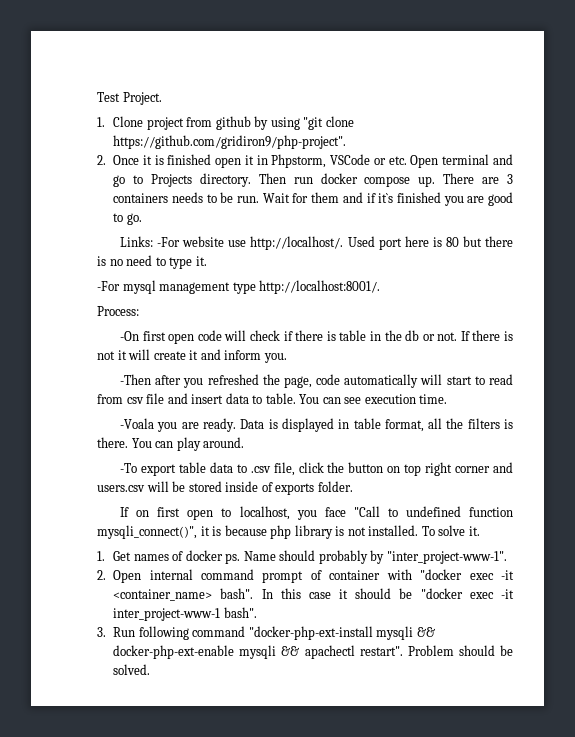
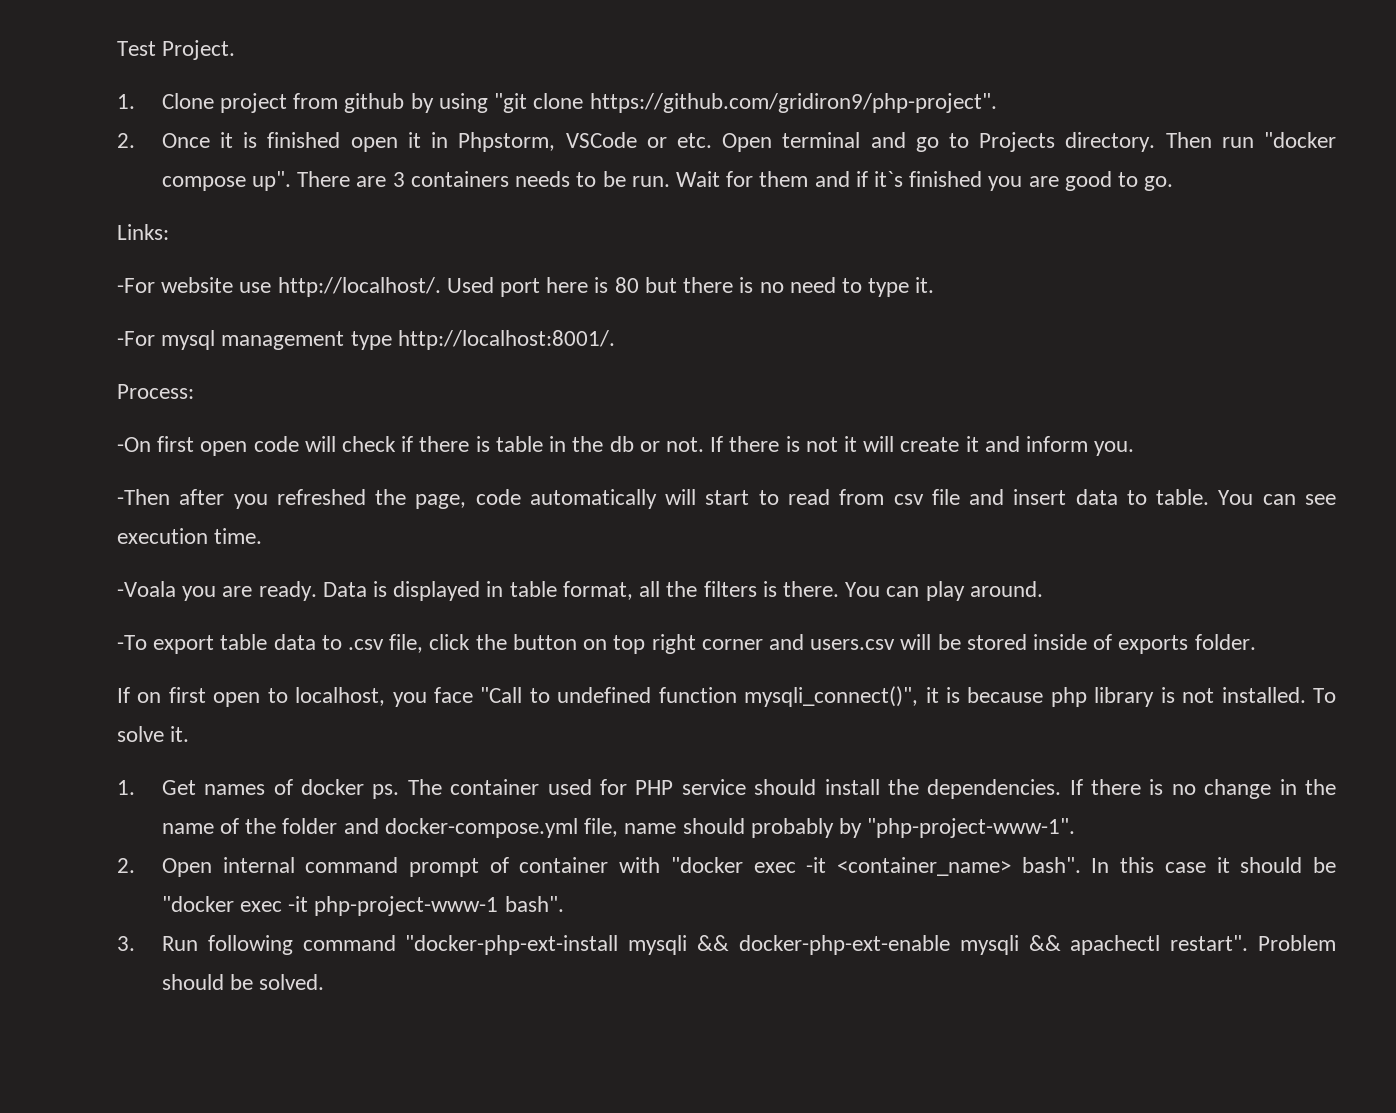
- Then run docker compose up.
+ Then run "docker compose up".
- Links: -For website use http://localhost/.
+ Links:
+ -For website use http://localhost/.
- Name should probably by "inter_project-www-1".
+ The container used for PHP service should install the dependencies. If there is no change in the name of the folder and docker-compose.yml file, name should probably by "php-project-www-1".
- In this case it should be "docker exec -it inter_project-www-1 bash".
+ In this case it should be "docker exec -it php-project-www-1 bash".

